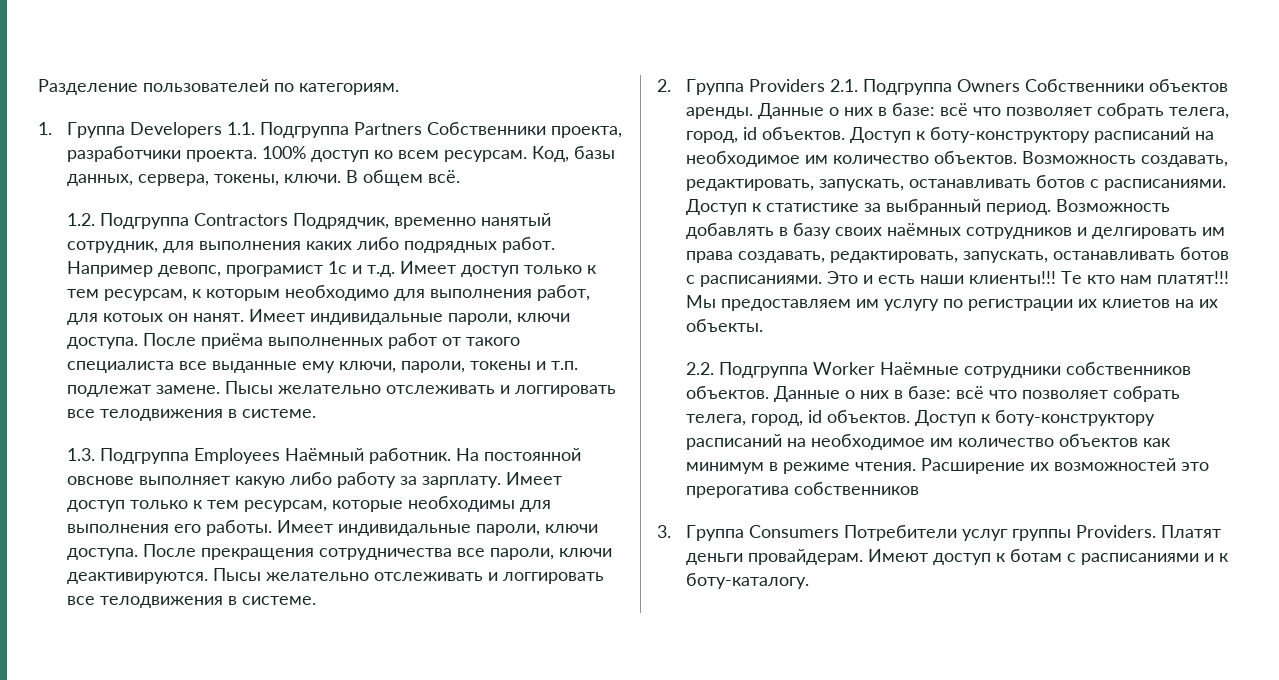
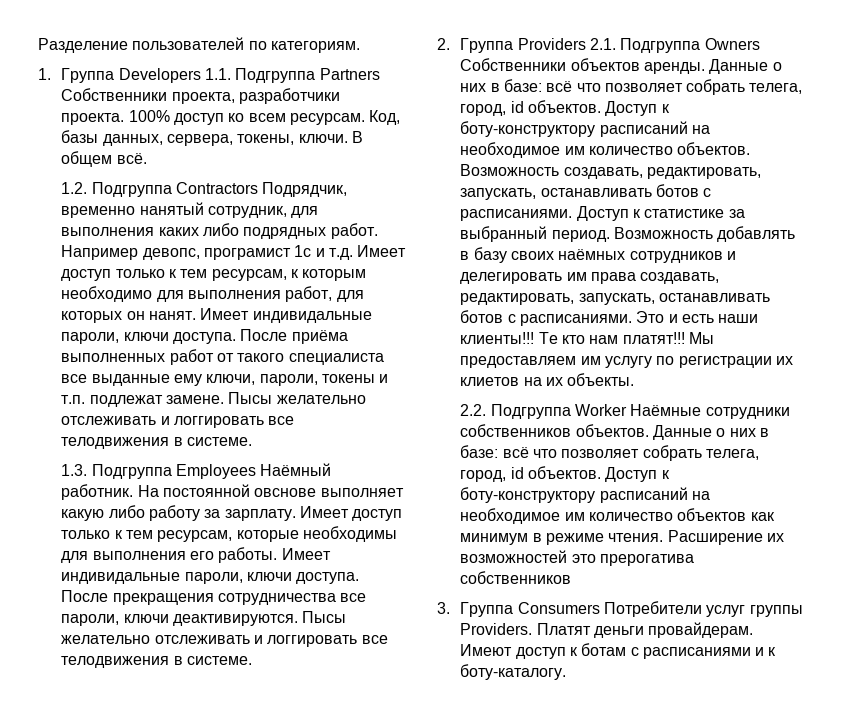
- Например девопс, програмист 1с и т.д. Имеет доступ только к тем ресурсам, к которым необходимо для выполнения работ, для котоых он нанят.
+ Например девопс, програмист 1с и т.д. Имеет доступ только к тем ресурсам, к которым необходимо для выполнения работ, для которых он нанят.
- Возможность добавлять в базу своих наёмных сотрудников и делгировать им права создавать, редактировать, запускать, останавливать ботов с расписаниями.
+ Возможность добавлять в базу своих наёмных сотрудников и делегировать им права создавать, редактировать, запускать, останавливать ботов с расписаниями.

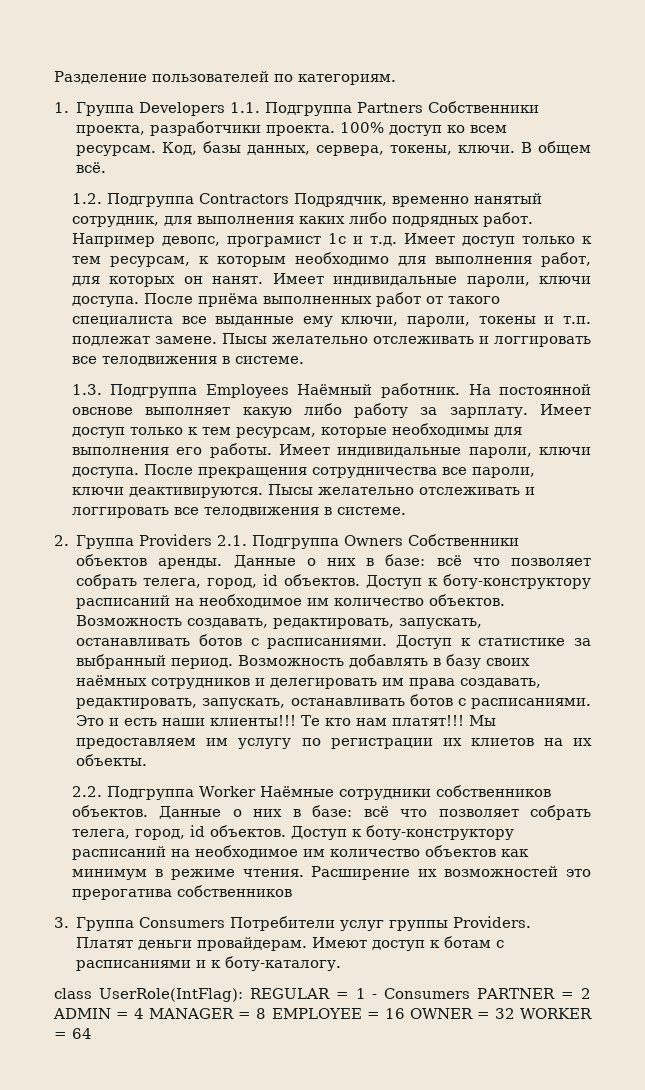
+ class UserRole(IntFlag): REGULAR = 1 - Consumers PARTNER = 2 ADMIN = 4 MANAGER = 8 EMPLOYEE = 16 OWNER = 32 WORKER = 64

